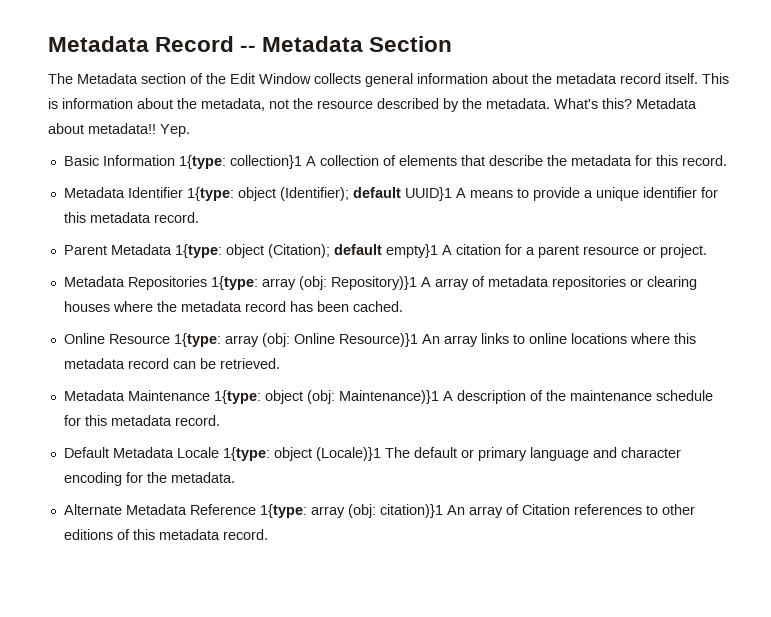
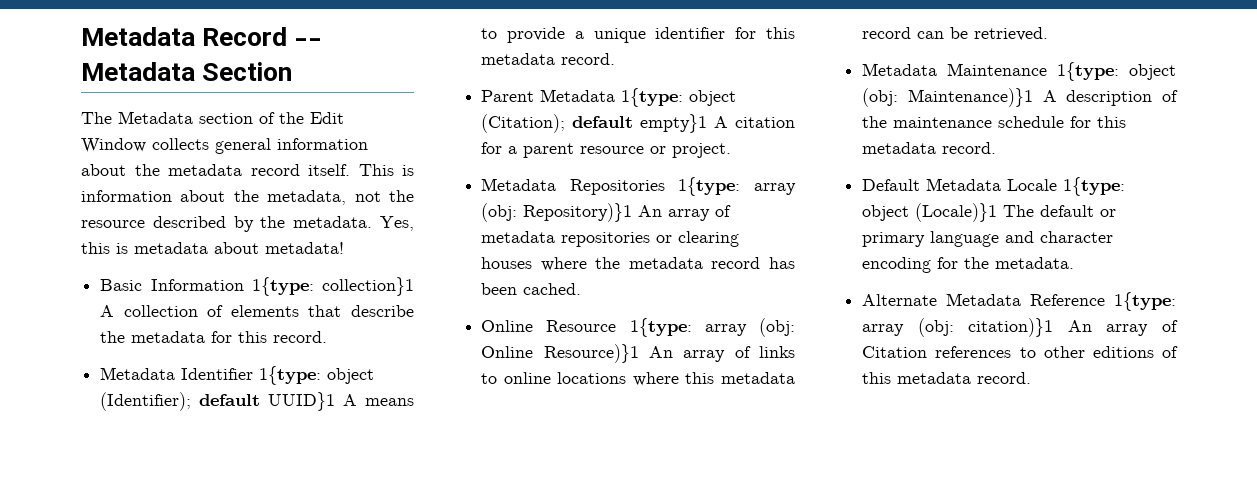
- What's this? Metadata about metadata!! Yep.
+ Yes, this is metadata about metadata!
- Metadata Repositories 1{type: array (obj: Repository)}1 A array of metadata repositories or clearing houses where the metadata record has been cached.
+ Metadata Repositories 1{type: array (obj: Repository)}1 An array of metadata repositories or clearing houses where the metadata record has been cached.
- Online Resource 1{type: array (obj: Online Resource)}1 An array links to online locations where this metadata record can be retrieved.
+ Online Resource 1{type: array (obj: Online Resource)}1 An array of links to online locations where this metadata record can be retrieved.

